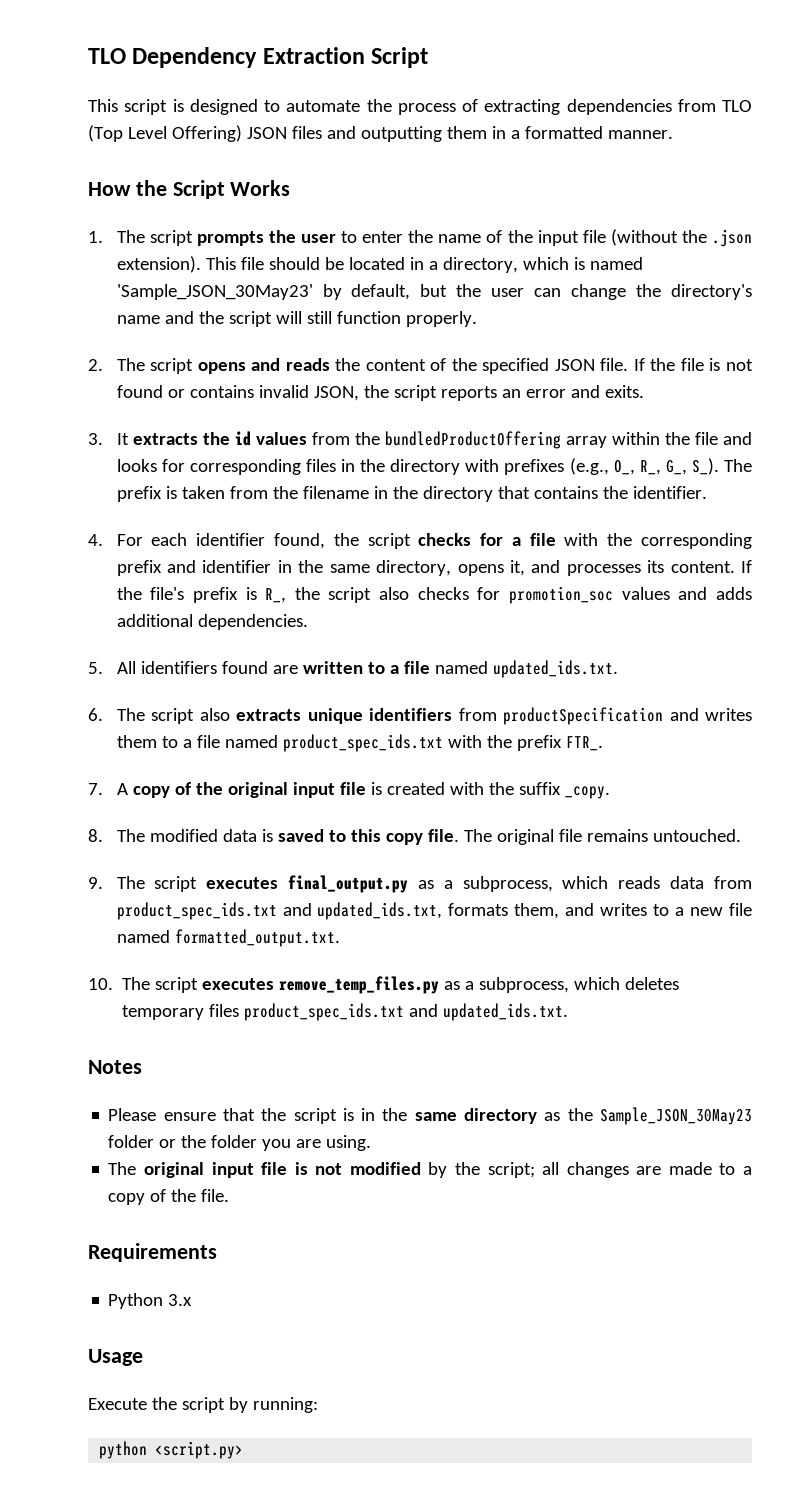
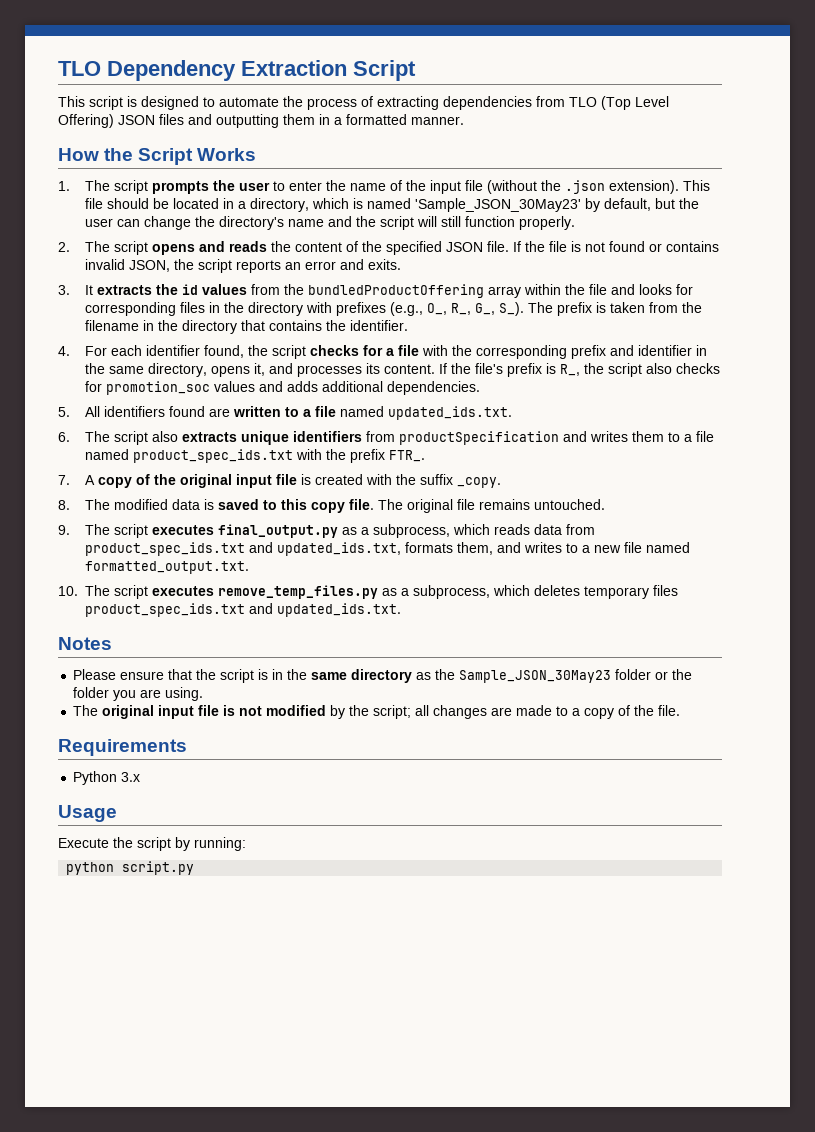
- python <script.py>
+ python script.py

